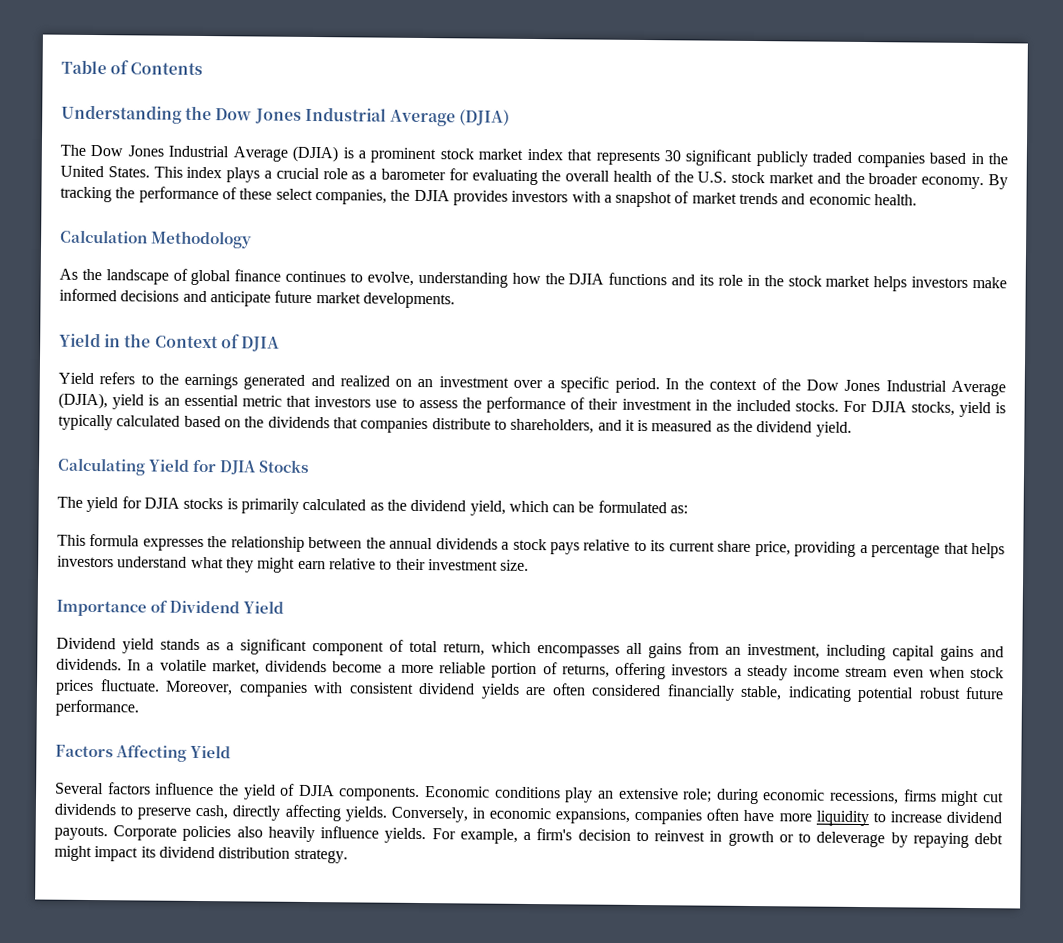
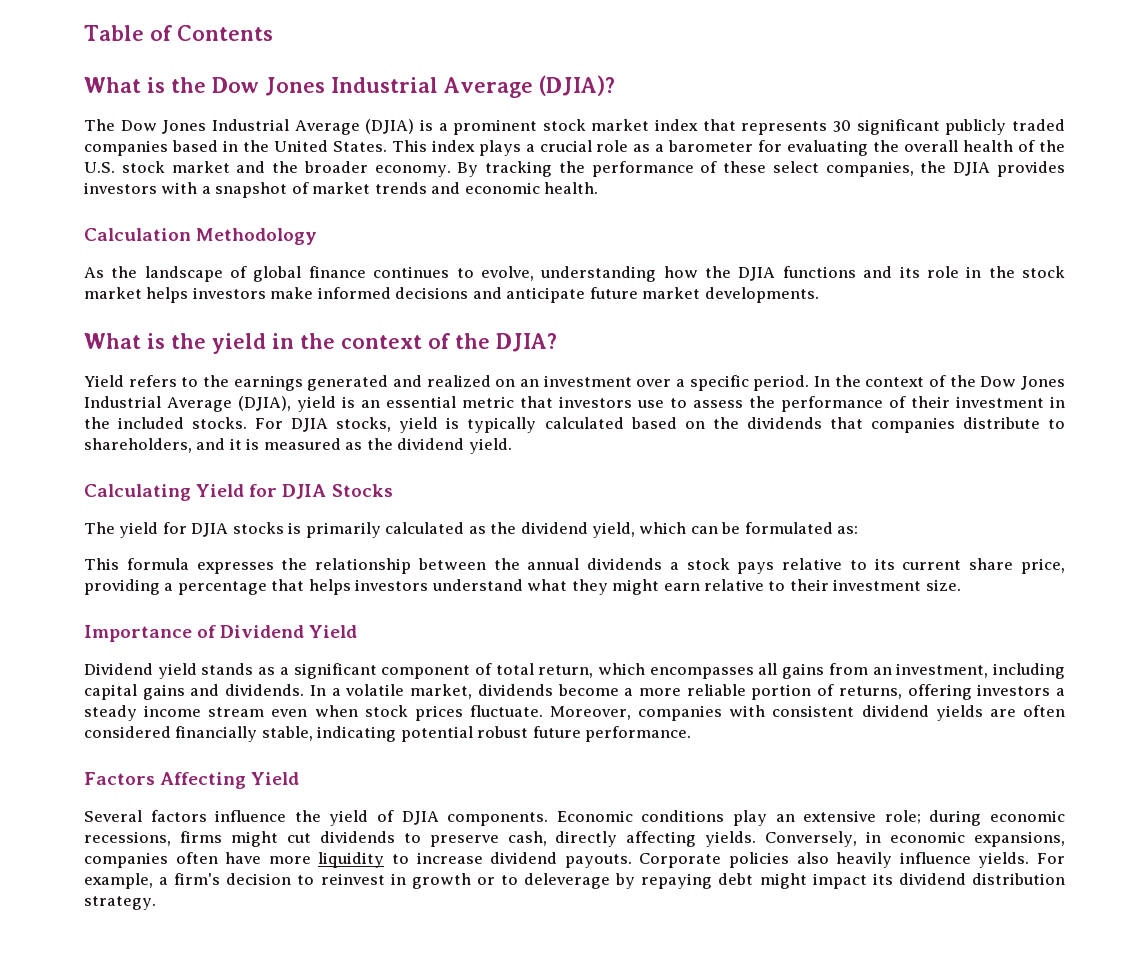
- Understanding the Dow Jones Industrial Average (DJIA)
+ What is the Dow Jones Industrial Average (DJIA)?
- Yield in the Context of DJIA
+ What is the yield in the context of the DJIA?

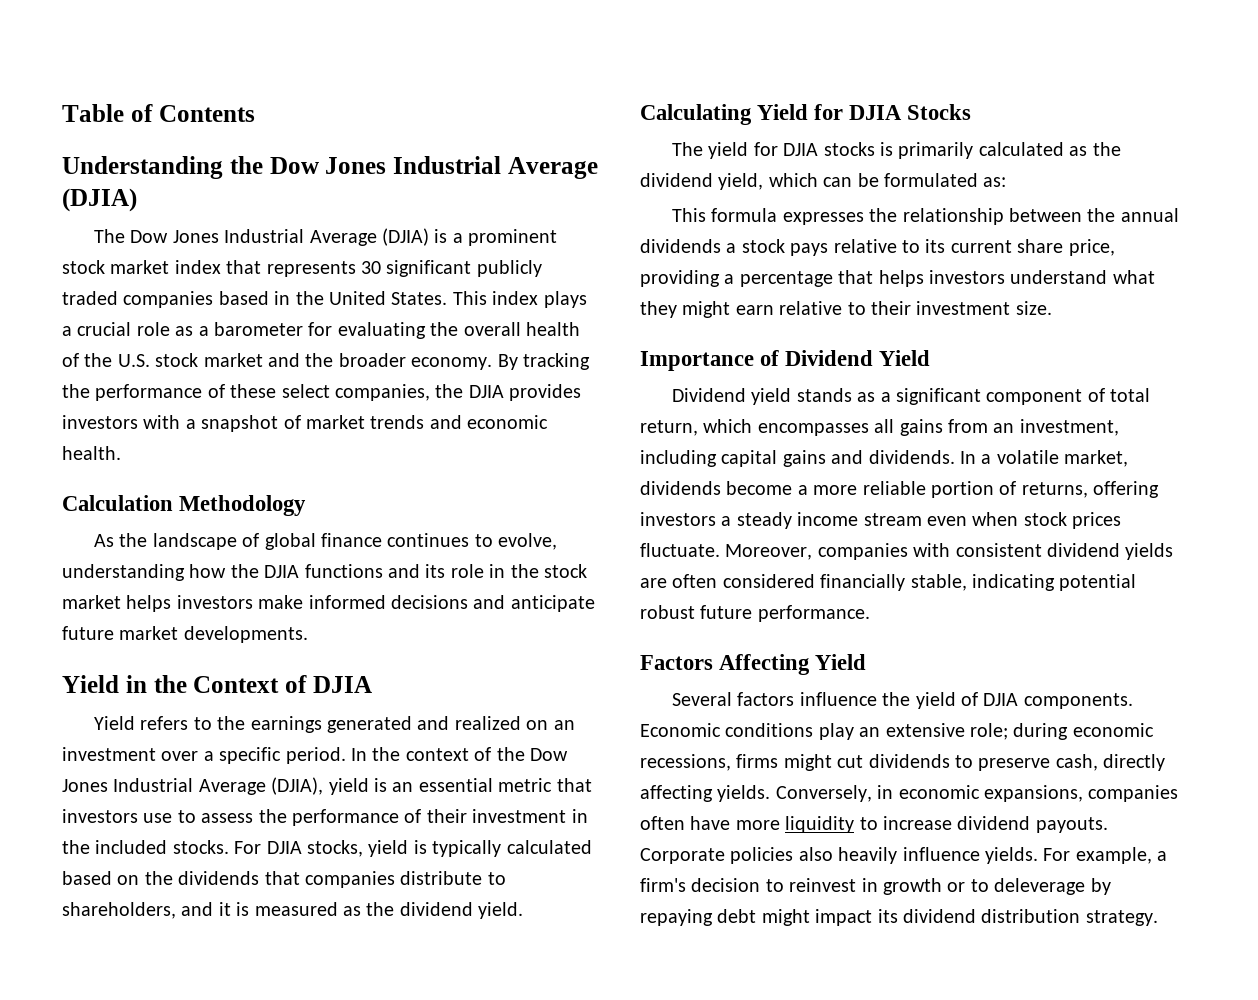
- What is the Dow Jones Industrial Average (DJIA)?
+ Understanding the Dow Jones Industrial Average (DJIA)
- What is the yield in the context of the DJIA?
+ Yield in the Context of DJIA

